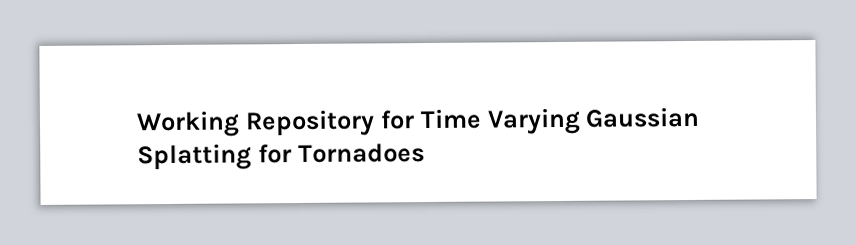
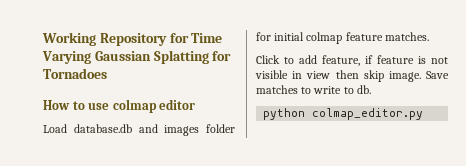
+ How to use colmap editor
+ Load database.db and images folder for initial colmap feature matches.
+ Click to add feature, if feature is not visible in view then skip image. Save matches to write to db.
+ python colmap_editor.py

